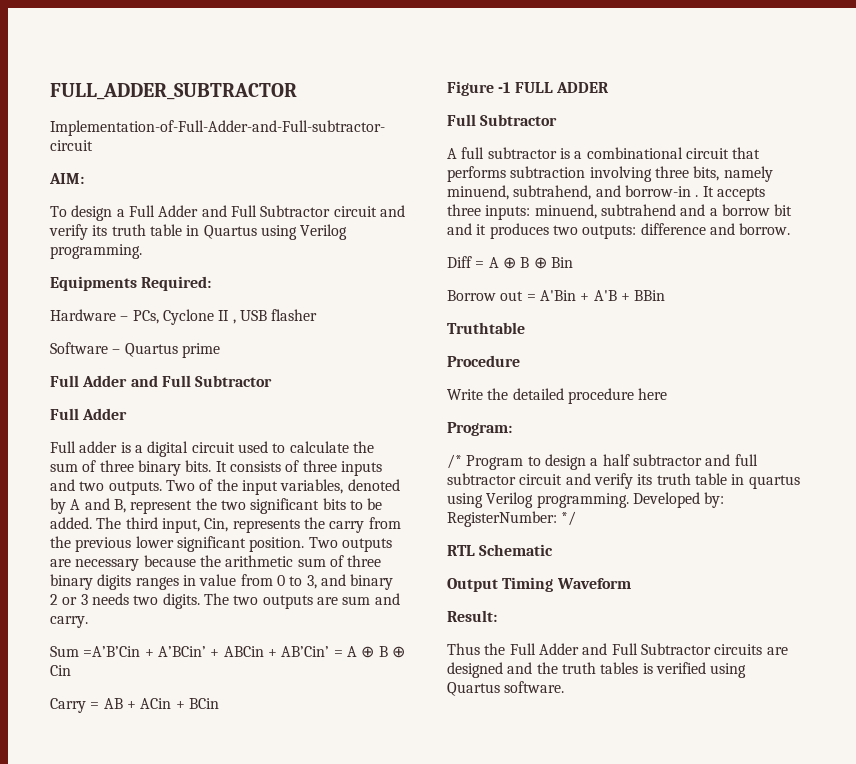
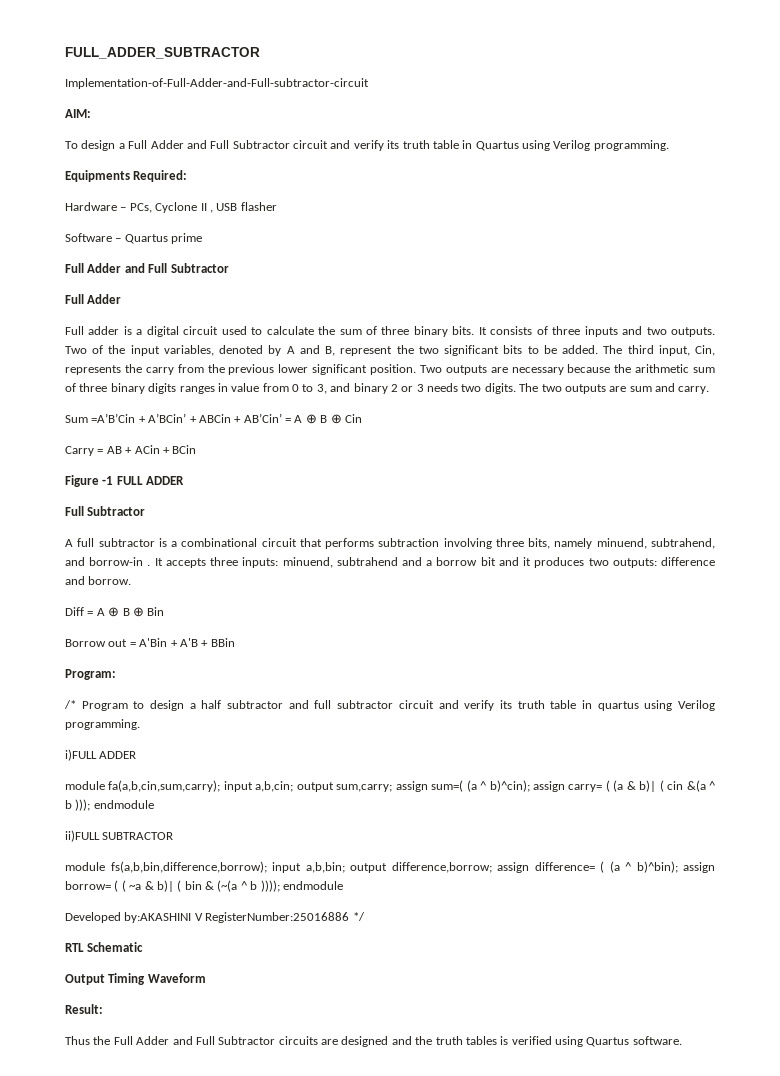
- Truthtable
- Procedure
- Write the detailed procedure here
- /* Program to design a half subtractor and full subtractor circuit and verify its truth table in quartus using Verilog programming. Developed by: RegisterNumber: */
+ /* Program to design a half subtractor and full subtractor circuit and verify its truth table in quartus using Verilog programming.
+ i)FULL ADDER
+ module fa(a,b,cin,sum,carry); input a,b,cin; output sum,carry; assign sum=( (a ^ b)^cin); assign carry= ( (a & b)| ( cin &(a ^ b ))); endmodule
+ ii)FULL SUBTRACTOR
+ module fs(a,b,bin,difference,borrow); input a,b,bin; output difference,borrow; assign difference= ( (a ^ b)^bin); assign borrow= ( ( ~a & b)| ( bin & (~(a ^ b )))); endmodule
+ Developed by:AKASHINI V RegisterNumber:25016886 */

